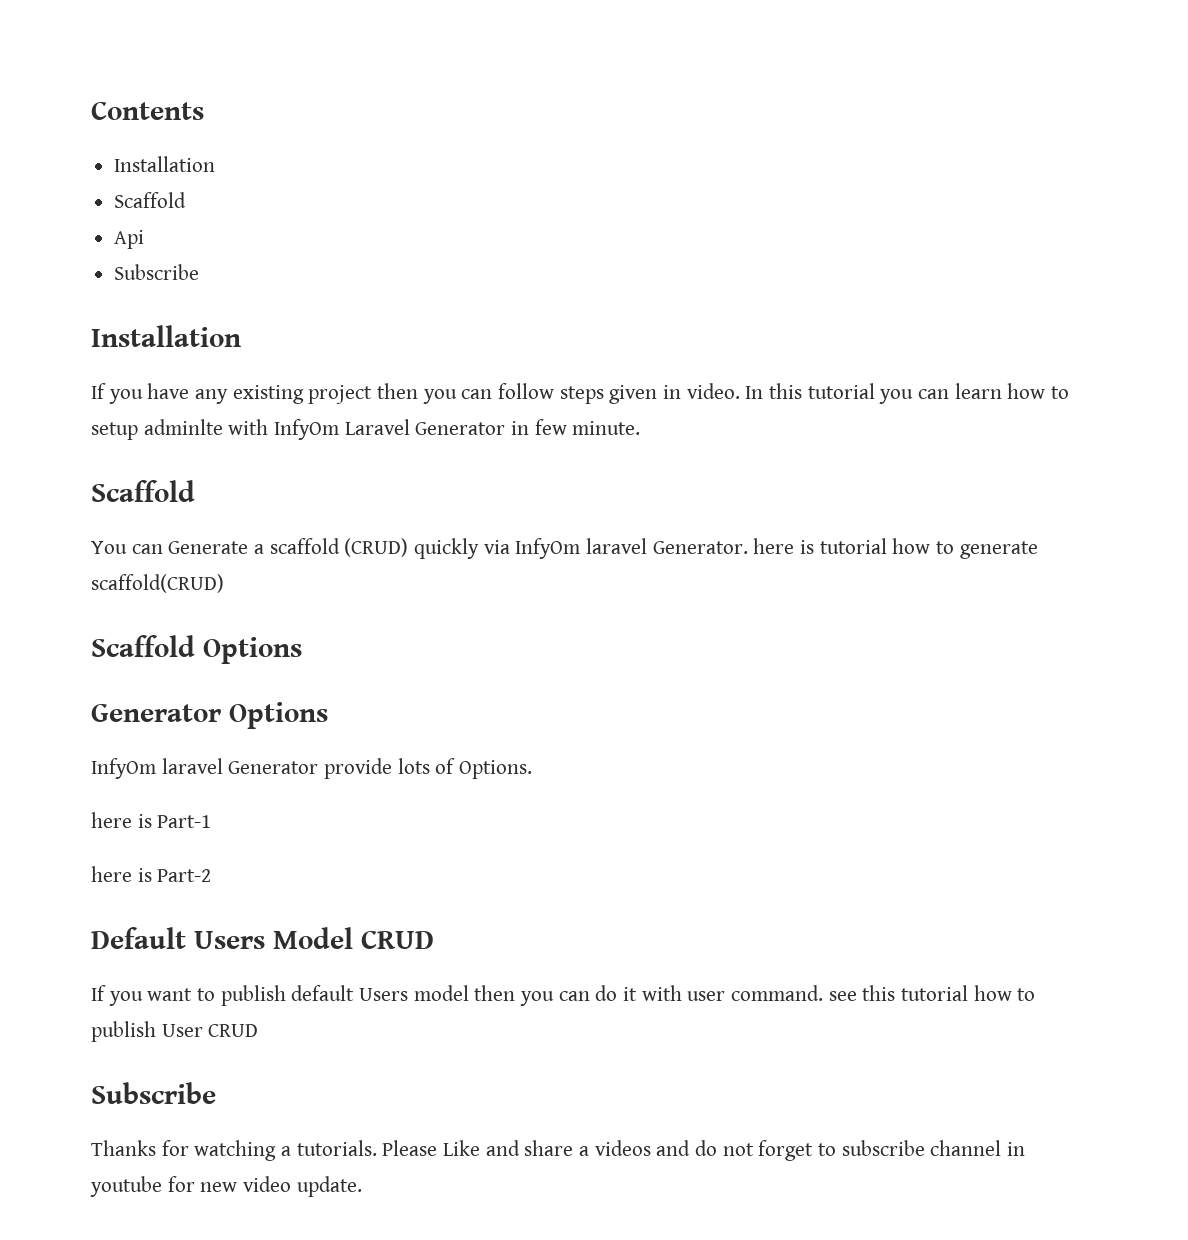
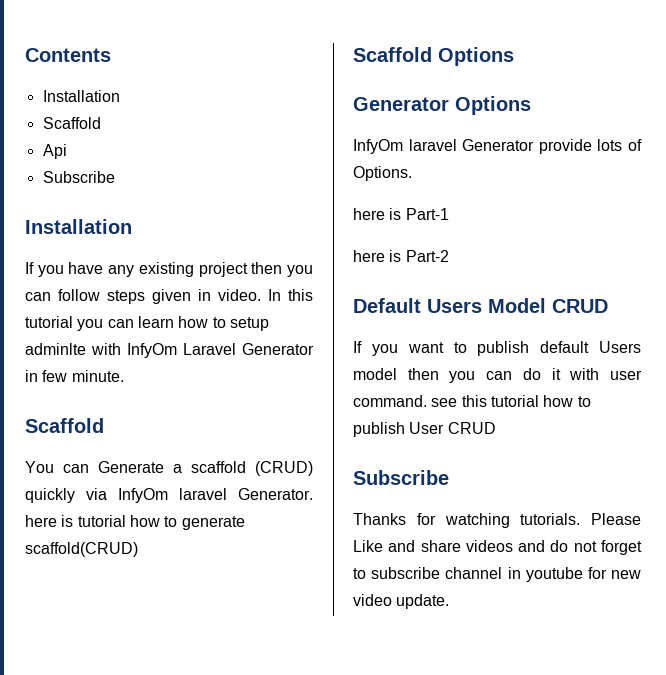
- Thanks for watching a tutorials.
+ Thanks for watching tutorials.
- Please Like and share a videos and do not forget to subscribe channel in youtube for new video update.
+ Please Like and share videos and do not forget to subscribe channel in youtube for new video update.

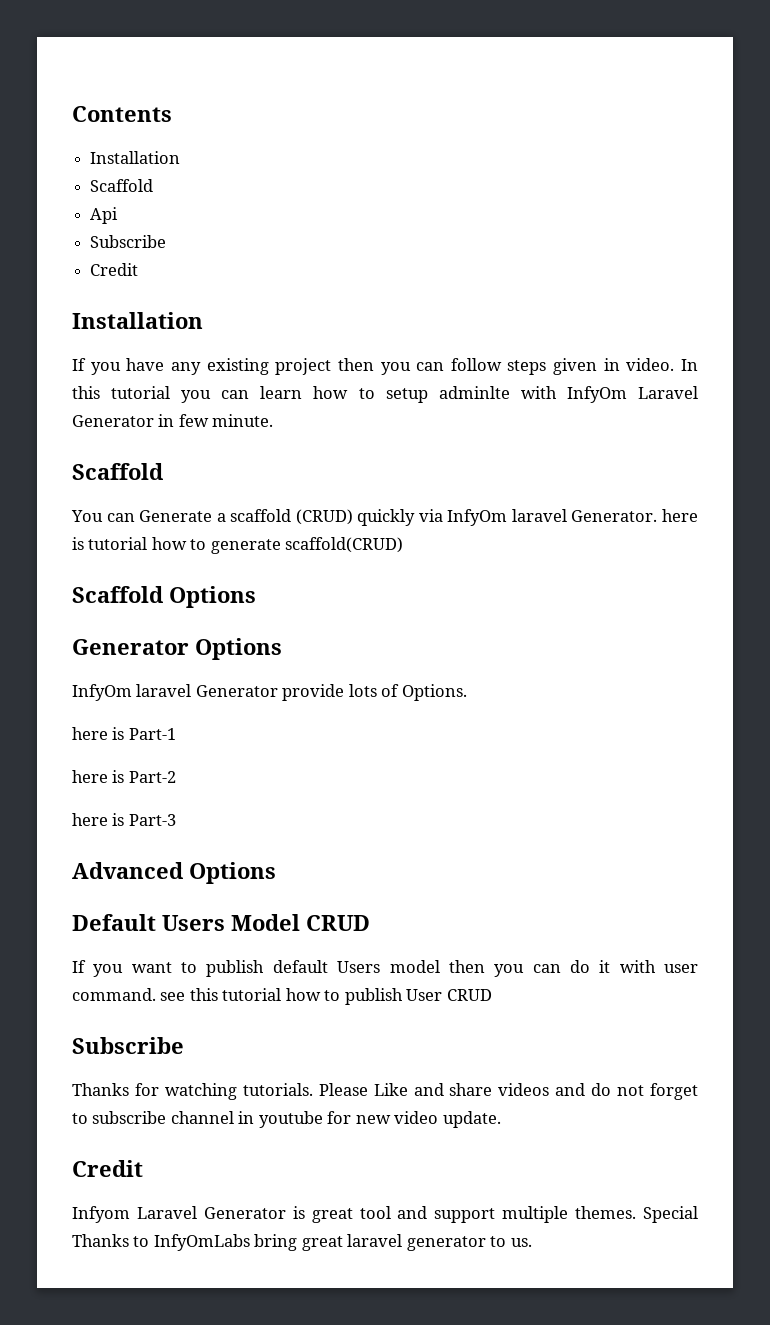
  Api
  Subscribe
+ Credit
+ here is Part-3
+ Advanced Options
  Please Like and share videos and do not forget to subscribe channel in youtube for new video update.
+ Credit
+ Infyom Laravel Generator is great tool and support multiple themes. Special Thanks to InfyOmLabs bring great laravel generator to us.

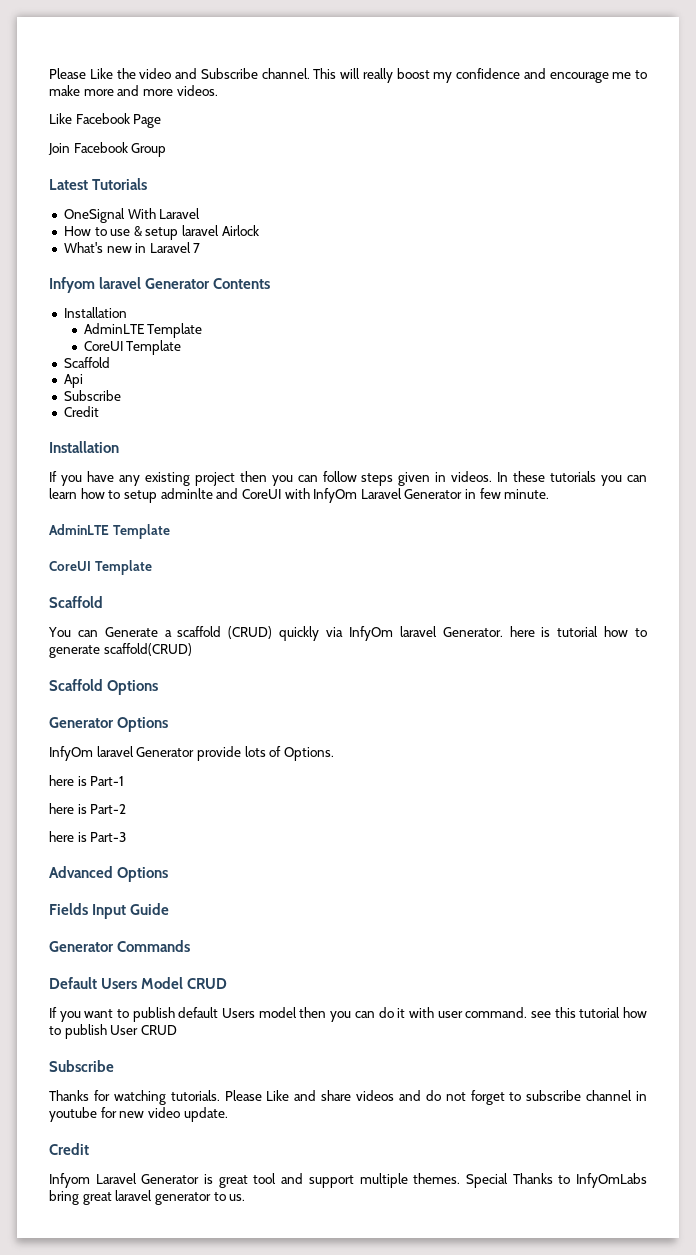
- Contents
+ Please Like the video and Subscribe channel. This will really boost my confidence and encourage me to make more and more videos.
+ Like Facebook Page
+ Join Facebook Group
+ Latest Tutorials
+ OneSignal With Laravel
+ How to use & setup laravel Airlock
+ What's new in Laravel 7
+ Infyom laravel Generator Contents
  Installation
+ AdminLTE Template
+ CoreUI Template
- If you have any existing project then you can follow steps given in video. In this tutorial you can learn how to setup adminlte with InfyOm Laravel Generator in few minute.
+ If you have any existing project then you can follow steps given in videos. In these tutorials you can learn how to setup adminlte and CoreUI with InfyOm Laravel Generator in few minute.
+ AdminLTE Template
+ CoreUI Template
+ Fields Input Guide
+ Generator Commands

